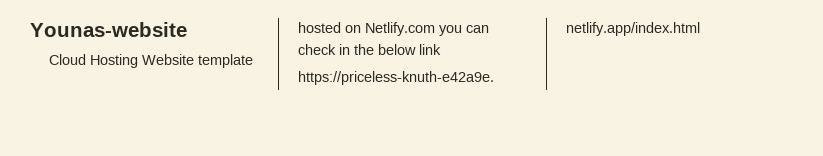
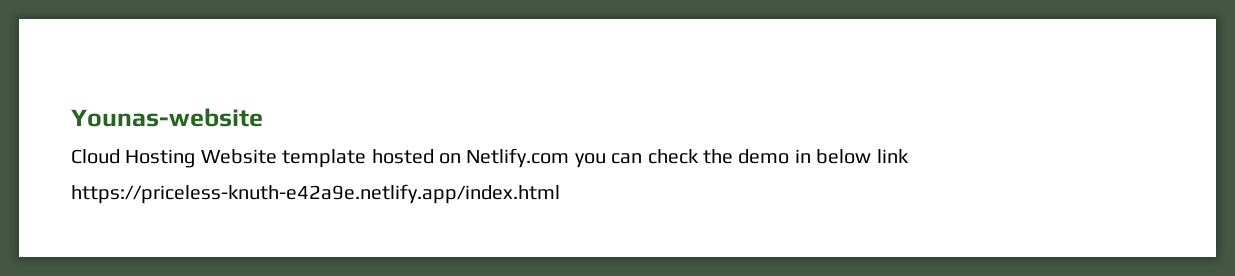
- Cloud Hosting Website template hosted on Netlify.com you can check in the below link
+ Cloud Hosting Website template hosted on Netlify.com you can check the demo in below link

